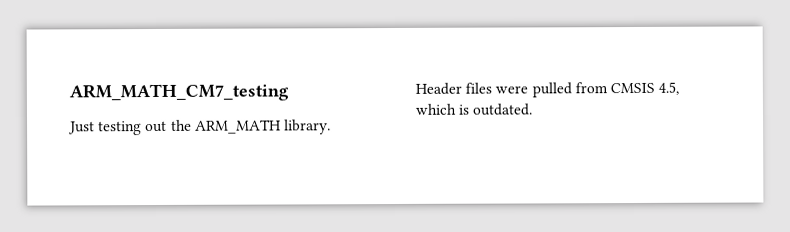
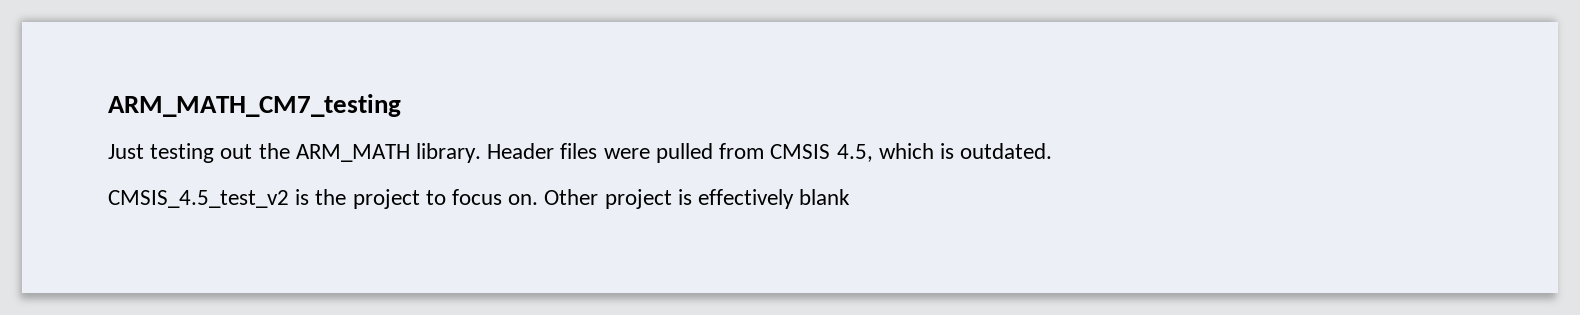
+ CMSIS_4.5_test_v2 is the project to focus on. Other project is effectively blank

